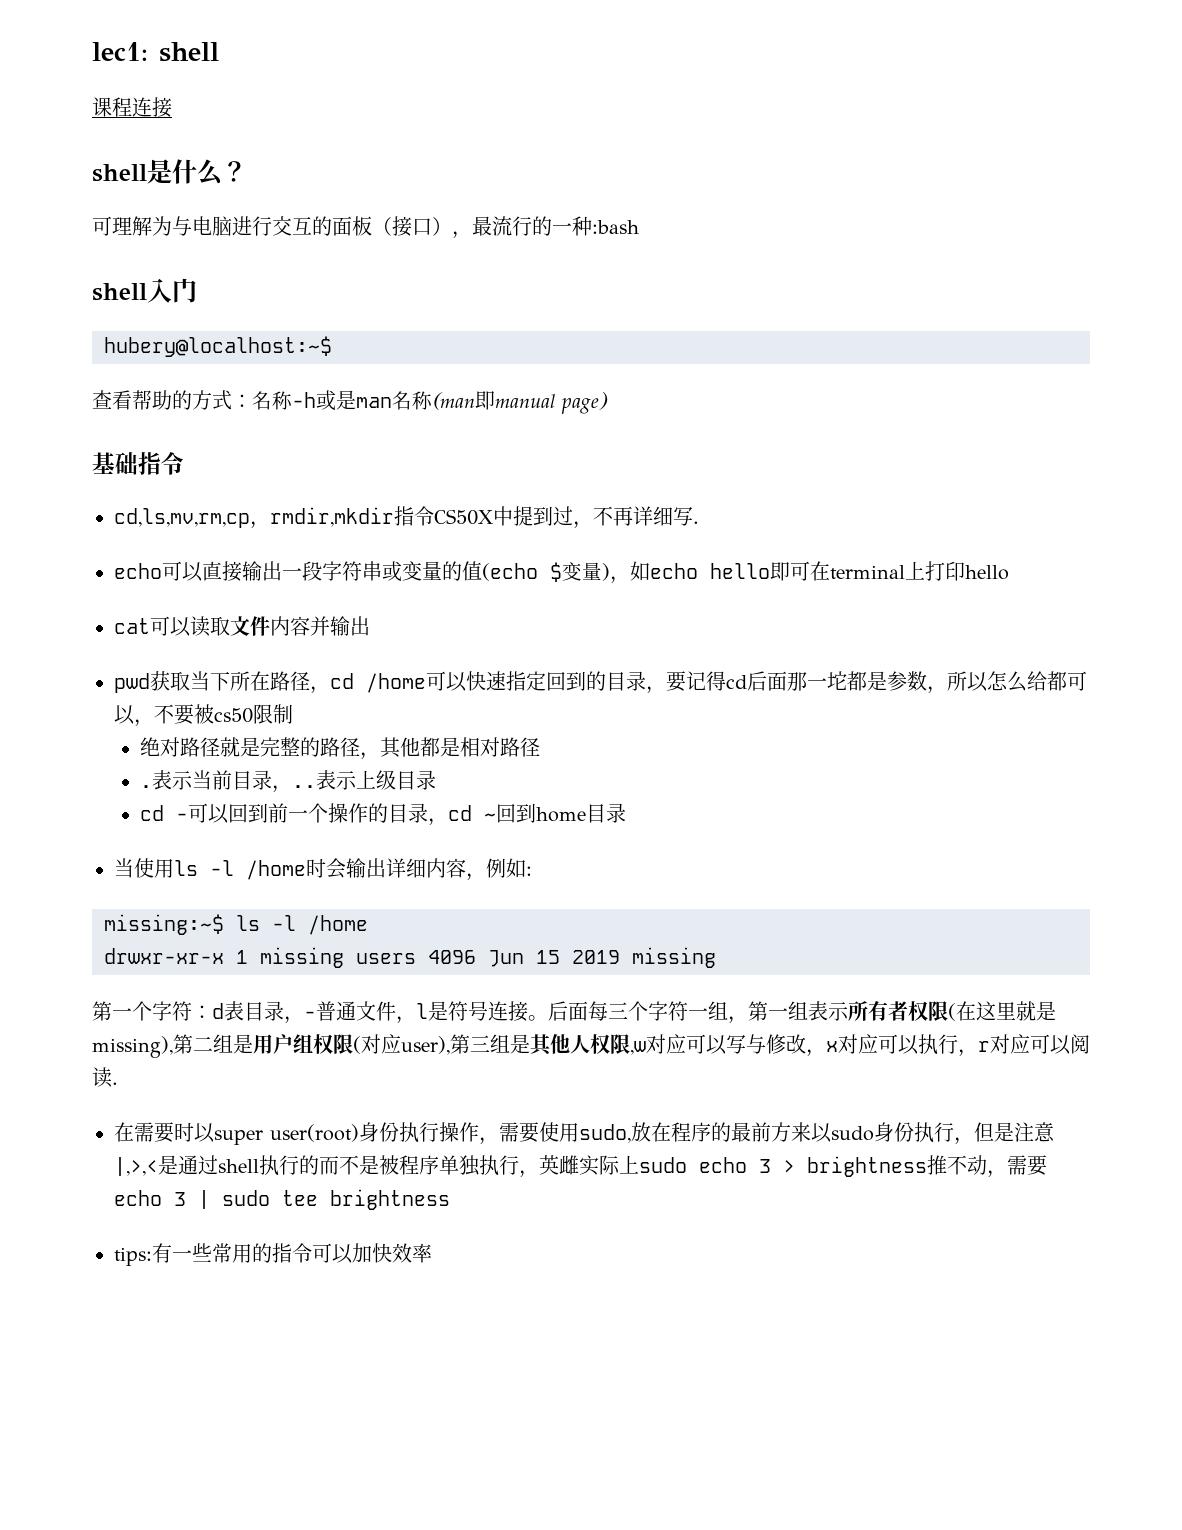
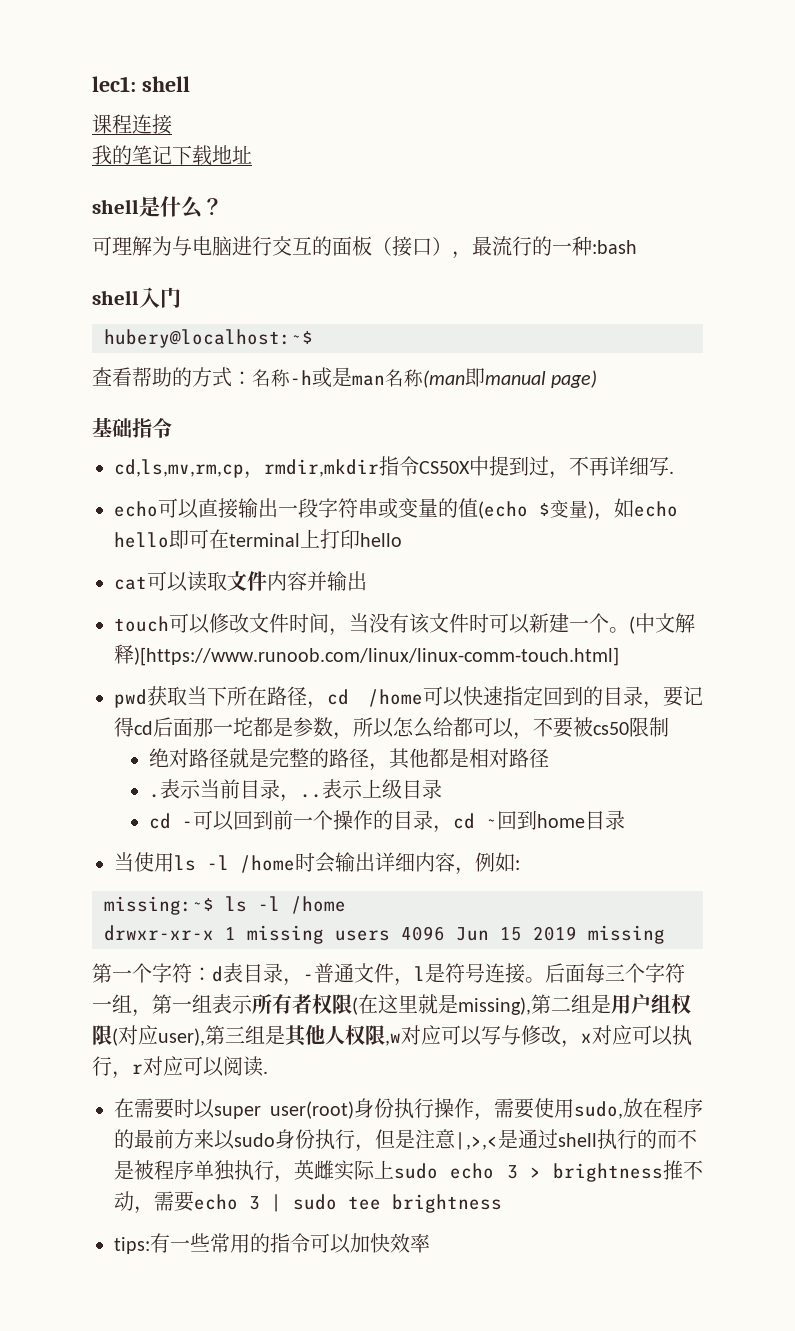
+ 我的笔记下载地址
+ touch可以修改文件时间，当没有该文件时可以新建一个。(中文解释)[https://www.runoob.com/linux/linux-comm-touch.html]

